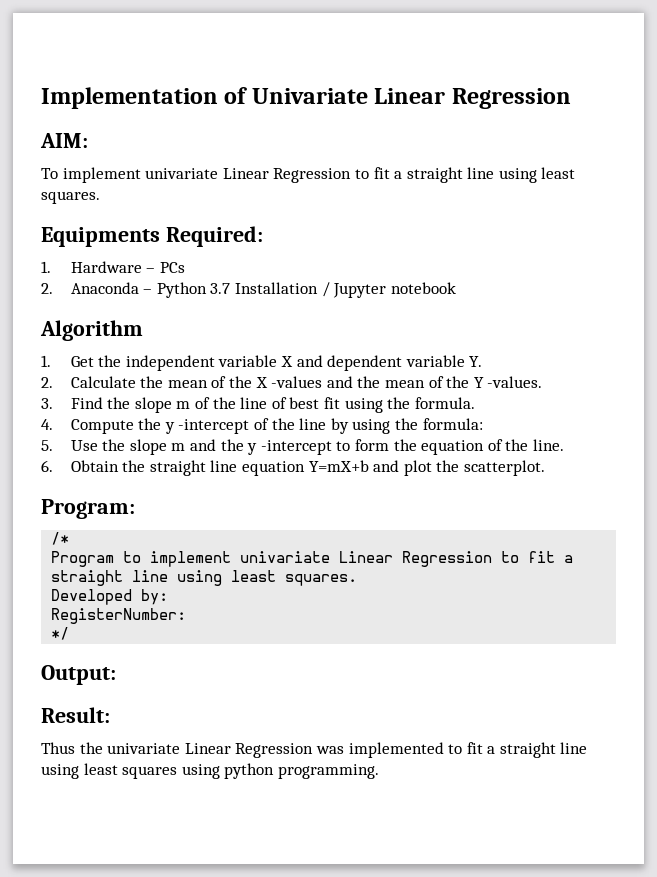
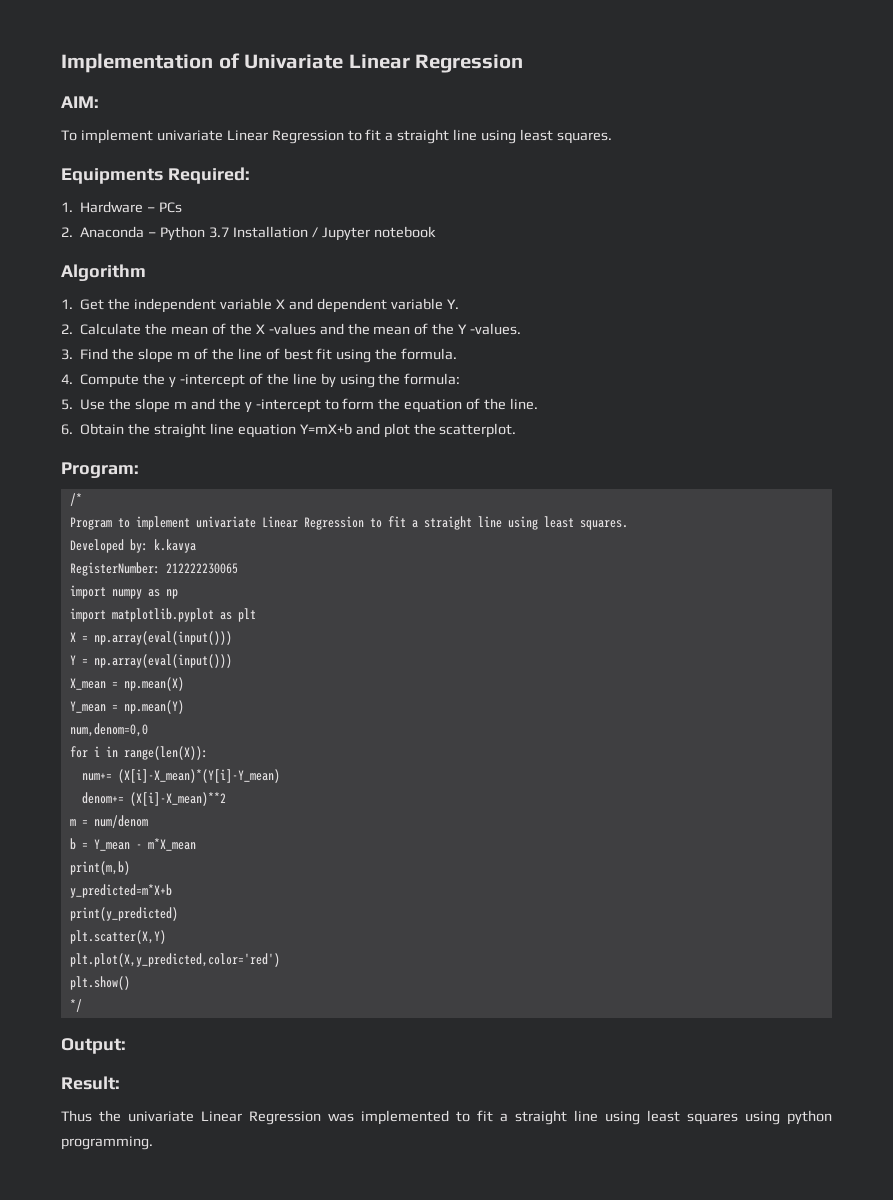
- Developed by:
+ Developed by: k.kavya
- RegisterNumber:
+ RegisterNumber: 212222230065
+ import numpy as np
+ import matplotlib.pyplot as plt
+ X = np.array(eval(input()))
+ Y = np.array(eval(input()))
+ X_mean = np.mean(X)
+ Y_mean = np.mean(Y)
+ num,denom=0,0
+ for i in range(len(X)):
+ num+= (X[i]-X_mean)*(Y[i]-Y_mean)
+ denom+= (X[i]-X_mean)**2
+ m = num/denom
+ b = Y_mean - m*X_mean
+ print(m,b)
+ y_predicted=m*X+b
+ print(y_predicted)
+ plt.scatter(X,Y)
+ plt.plot(X,y_predicted,color='red')
+ plt.show()

